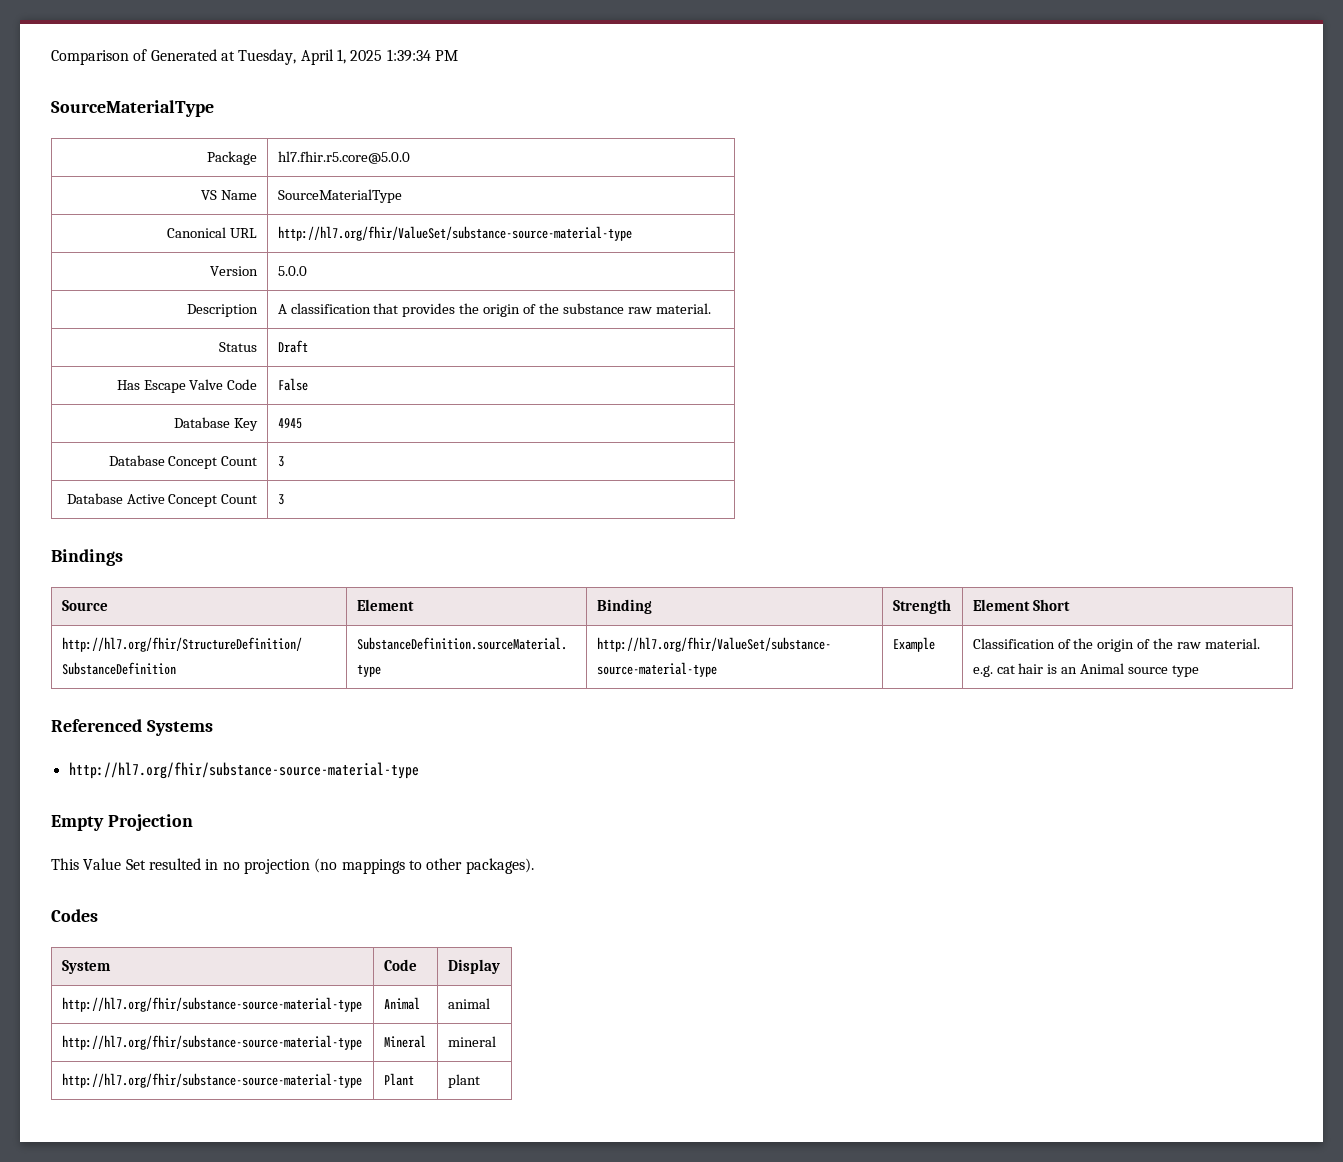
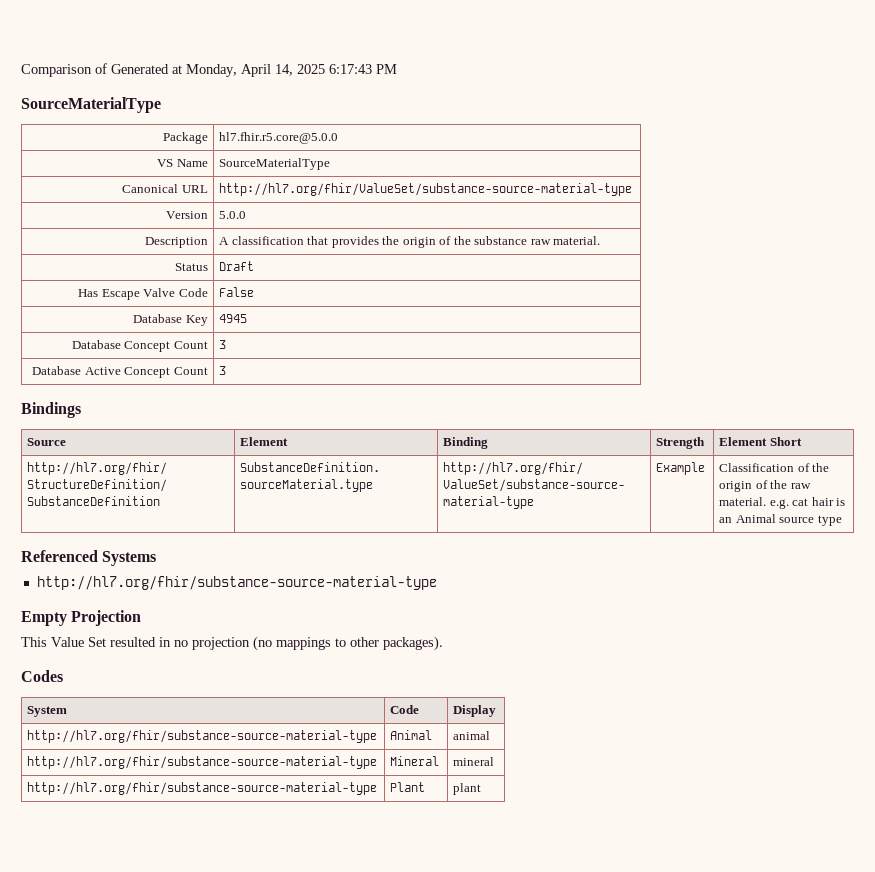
- Comparison of Generated at Tuesday, April 1, 2025 1:39:34 PM
+ Comparison of Generated at Monday, April 14, 2025 6:17:43 PM

